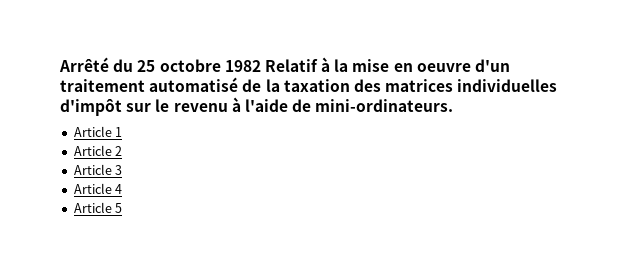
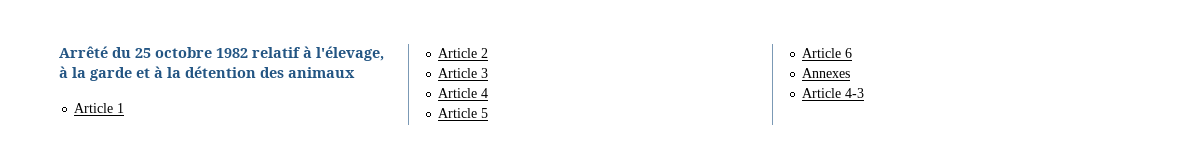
- Arrêté du 25 octobre 1982 Relatif à la mise en oeuvre d'un traitement automatisé de la taxation des matrices individuelles d'impôt sur le revenu à l'aide de mini-ordinateurs.
+ Arrêté du 25 octobre 1982 relatif à l'élevage, à la garde et à la détention des animaux
+ Article 6
+ Annexes
+ Article 4-3

